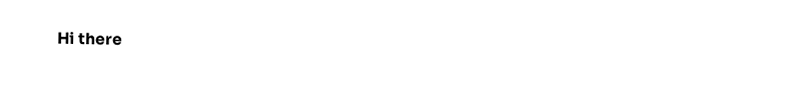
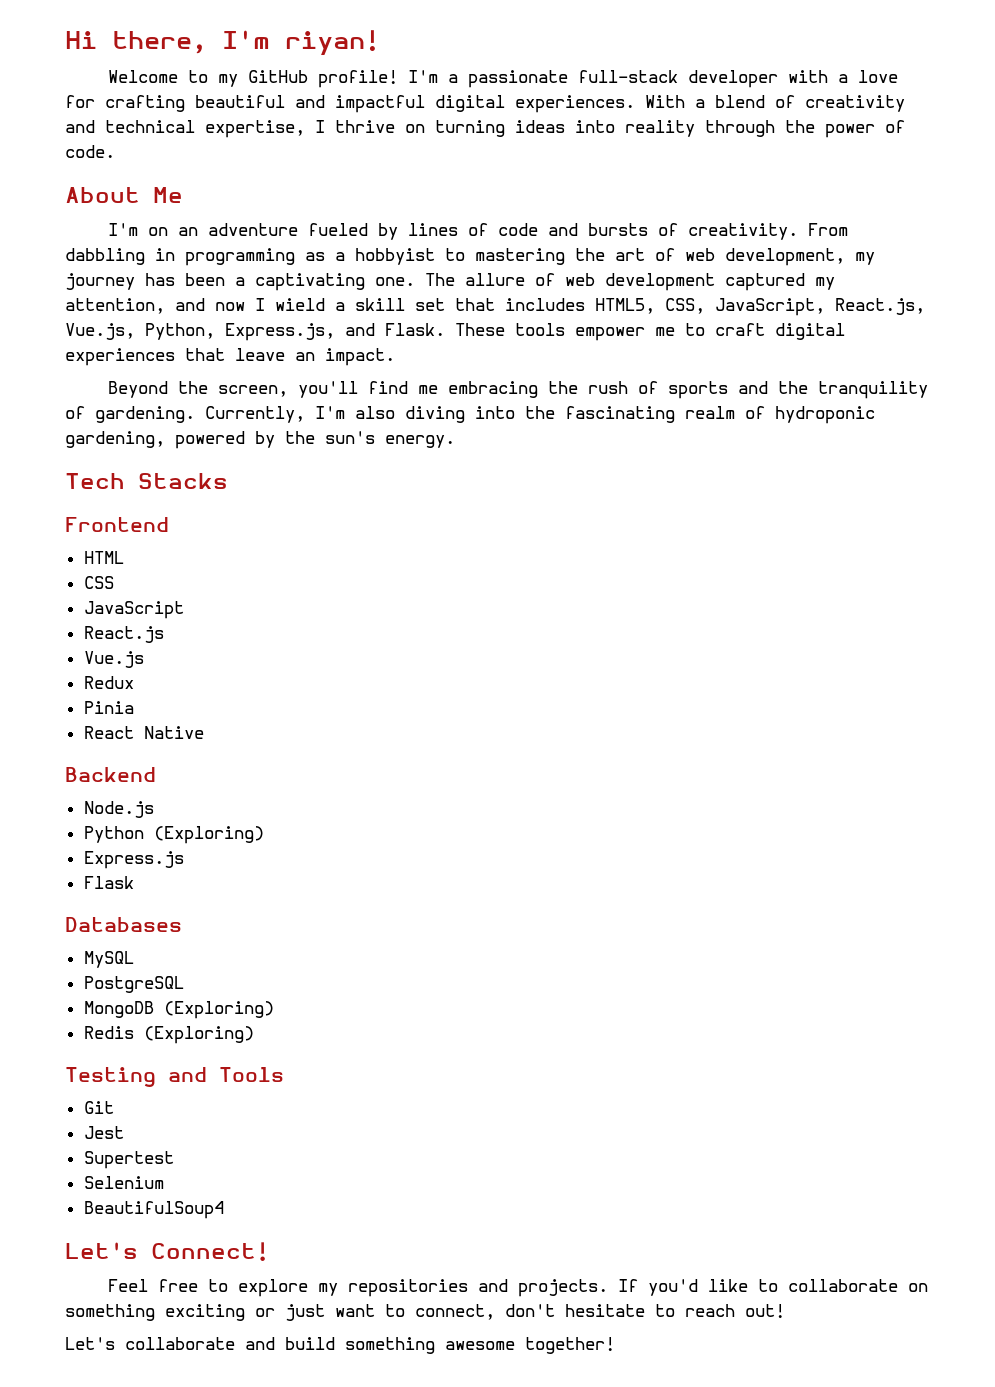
- Hi there
+ Hi there, I'm riyan!
+ Welcome to my GitHub profile! I'm a passionate full-stack developer with a love for crafting beautiful and impactful digital experiences. With a blend of creativity and technical expertise, I thrive on turning ideas into reality through the power of code.
+ About Me
+ I'm on an adventure fueled by lines of code and bursts of creativity. From dabbling in programming as a hobbyist to mastering the art of web development, my journey has been a captivating one. The allure of web development captured my attention, and now I wield a skill set that includes HTML5, CSS, JavaScript, React.js, Vue.js, Python, Express.js, and Flask. These tools empower me to craft digital experiences that leave an impact.
+ Beyond the screen, you'll find me embracing the rush of sports and the tranquility of gardening. Currently, I'm also diving into the fascinating realm of hydroponic gardening, powered by the sun's energy.
+ Tech Stacks
+ Frontend
+ HTML
+ CSS
+ JavaScript
+ React.js
+ Vue.js
+ Redux
+ Pinia
+ React Native
+ Backend
+ Node.js
+ Python (Exploring)
+ Express.js
+ Flask
+ Databases
+ MySQL
+ PostgreSQL
+ MongoDB (Exploring)
+ Redis (Exploring)
+ Testing and Tools
+ Git
+ Jest
+ Supertest
+ Selenium
+ BeautifulSoup4
+ Let's Connect!
+ Feel free to explore my repositories and projects. If you'd like to collaborate on something exciting or just want to connect, don't hesitate to reach out!
+ Let's collaborate and build something awesome together!

